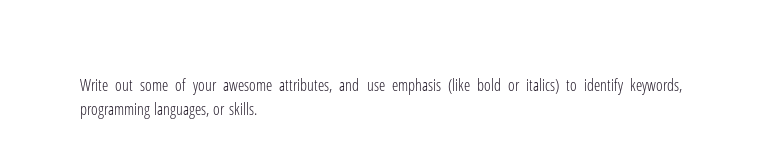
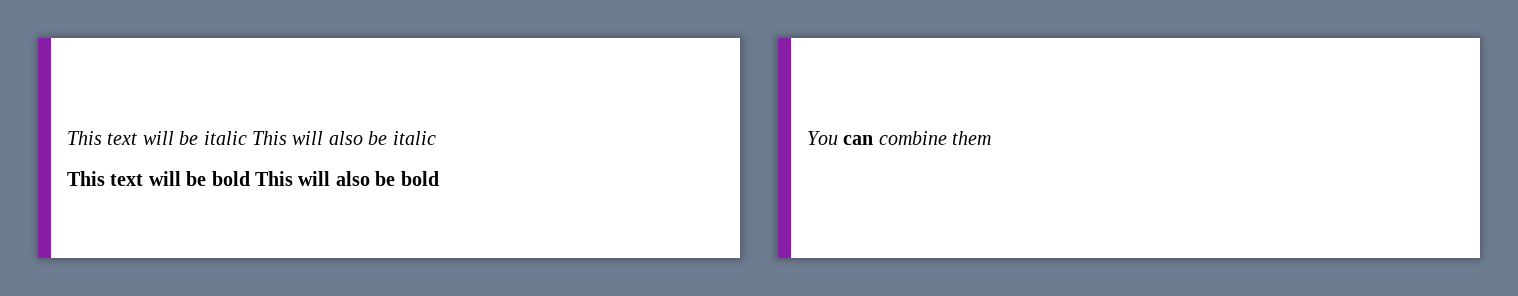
- Write out some of your awesome attributes, and use emphasis (like bold or italics) to identify keywords, programming languages, or skills.
+ This text will be italic This will also be italic
+ This text will be bold This will also be bold
+ You can combine them

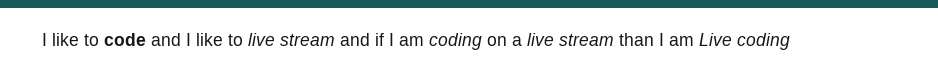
- This text will be italic This will also be italic
- This text will be bold This will also be bold
- You can combine them
+ I like to code and I like to live stream and if I am coding on a live stream than I am Live coding

